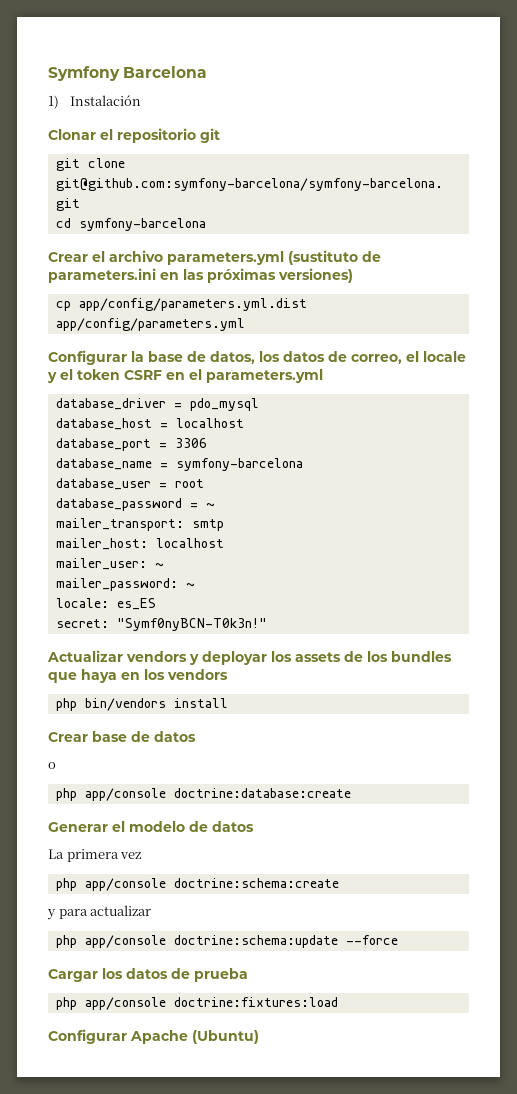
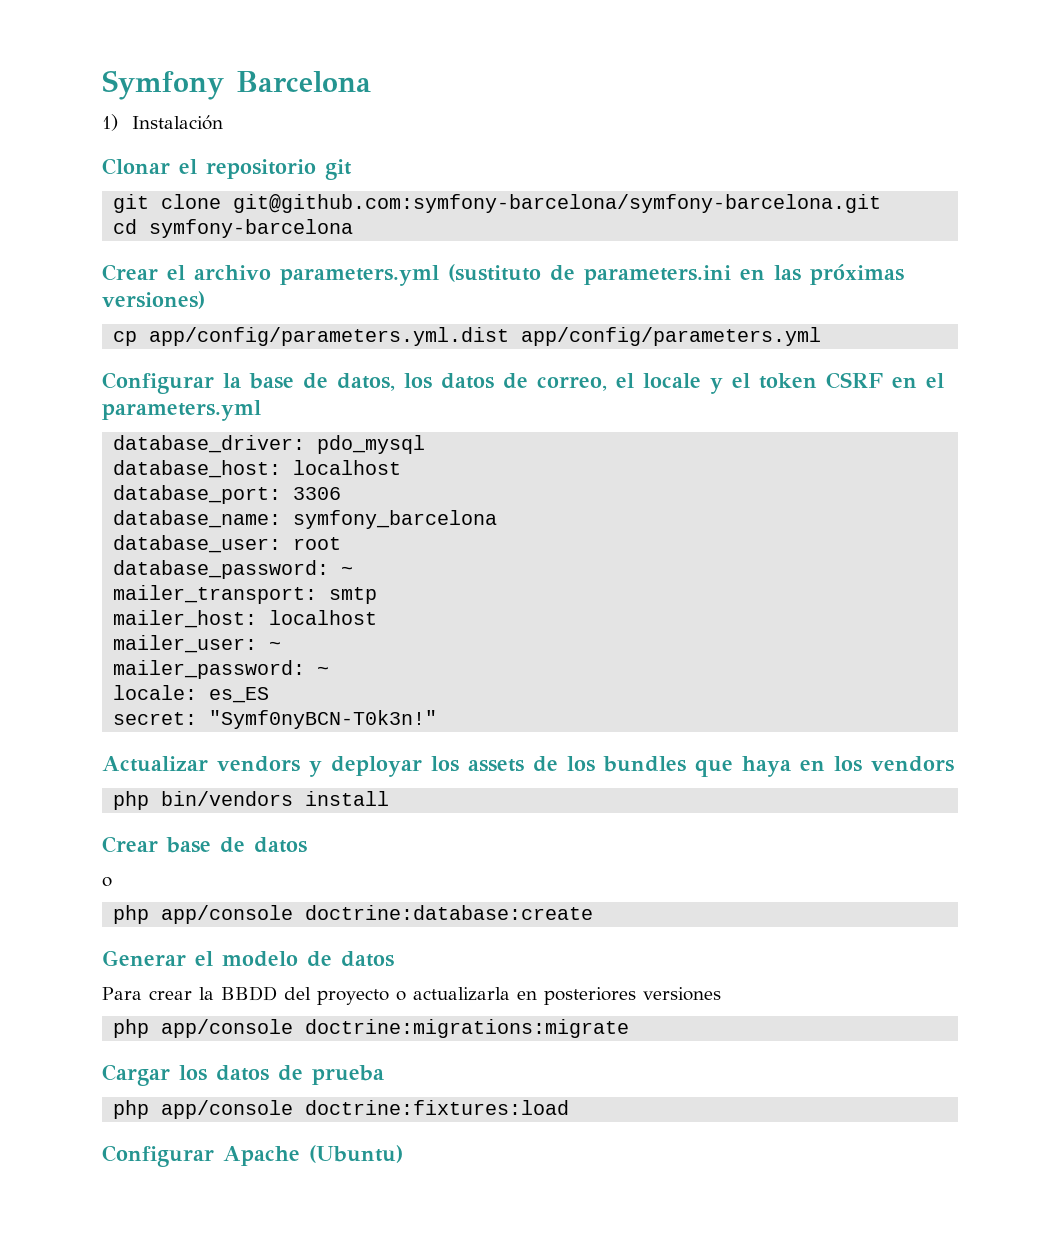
- database_driver = pdo_mysql
+ database_driver: pdo_mysql
- database_host = localhost
- database_port = 3306
+ database_host: localhost
+ database_port: 3306
- database_name = symfony-barcelona
- database_user = root
+ database_name: symfony_barcelona
+ database_user: root
- database_password = ~
+ database_password: ~
- La primera vez
- php app/console doctrine:schema:create
- y para actualizar
- php app/console doctrine:schema:update --force
+ Para crear la BBDD del proyecto o actualizarla en posteriores versiones
+ php app/console doctrine:migrations:migrate

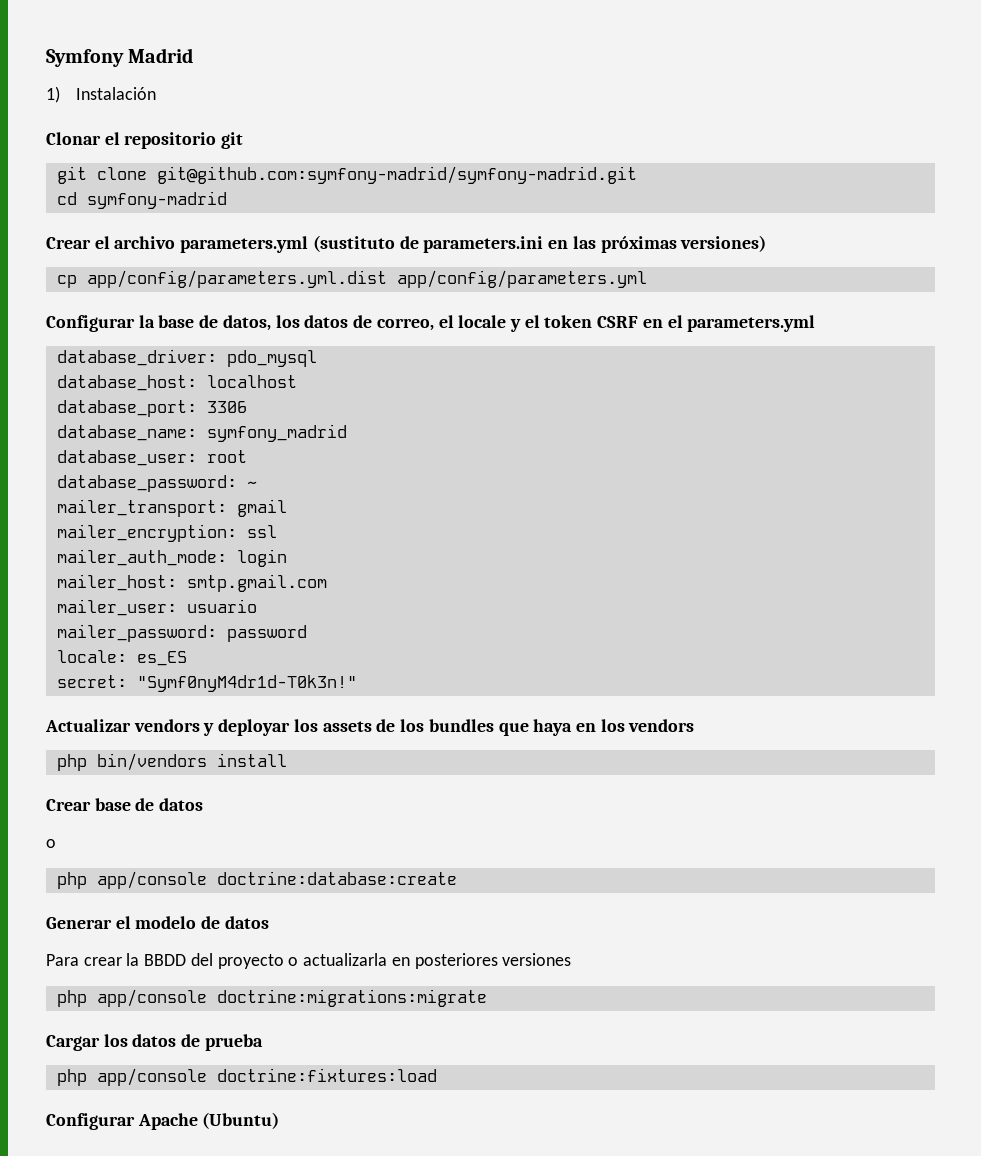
- Symfony Barcelona
+ Symfony Madrid
- git clone git@github.com:symfony-barcelona/symfony-barcelona.git
+ git clone git@github.com:symfony-madrid/symfony-madrid.git
- cd symfony-barcelona
+ cd symfony-madrid
- database_name: symfony_barcelona
+ database_name: symfony_madrid
- mailer_transport: smtp
+ mailer_transport: gmail
+ mailer_encryption: ssl
+ mailer_auth_mode: login
- mailer_host: localhost
+ mailer_host: smtp.gmail.com
- mailer_user: ~
+ mailer_user: usuario
- mailer_password: ~
+ mailer_password: password
- secret: "Symf0nyBCN-T0k3n!"
+ secret: "Symf0nyM4dr1d-T0k3n!"

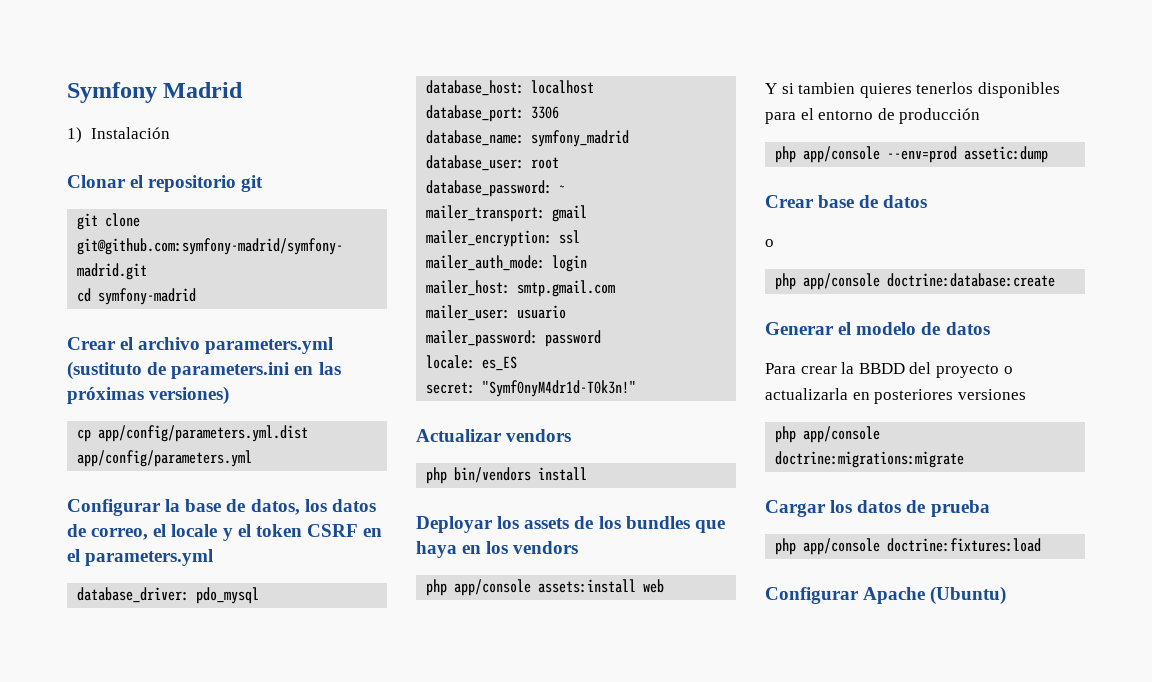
- Actualizar vendors y deployar los assets de los bundles que haya en los vendors
+ Actualizar vendors
+ php bin/vendors install
+ Deployar los assets de los bundles que haya en los vendors
- php bin/vendors install
+ php app/console assets:install web
+ Y si tambien quieres tenerlos disponibles para el entorno de producción
+ php app/console --env=prod assetic:dump

